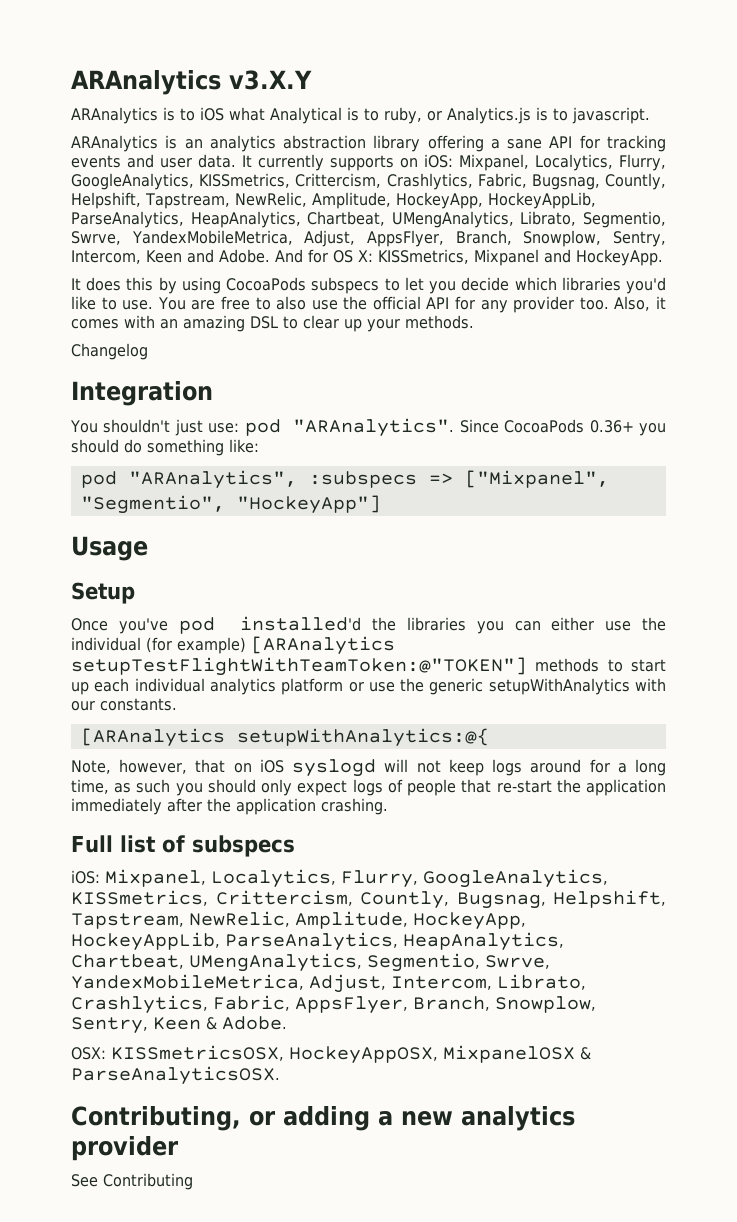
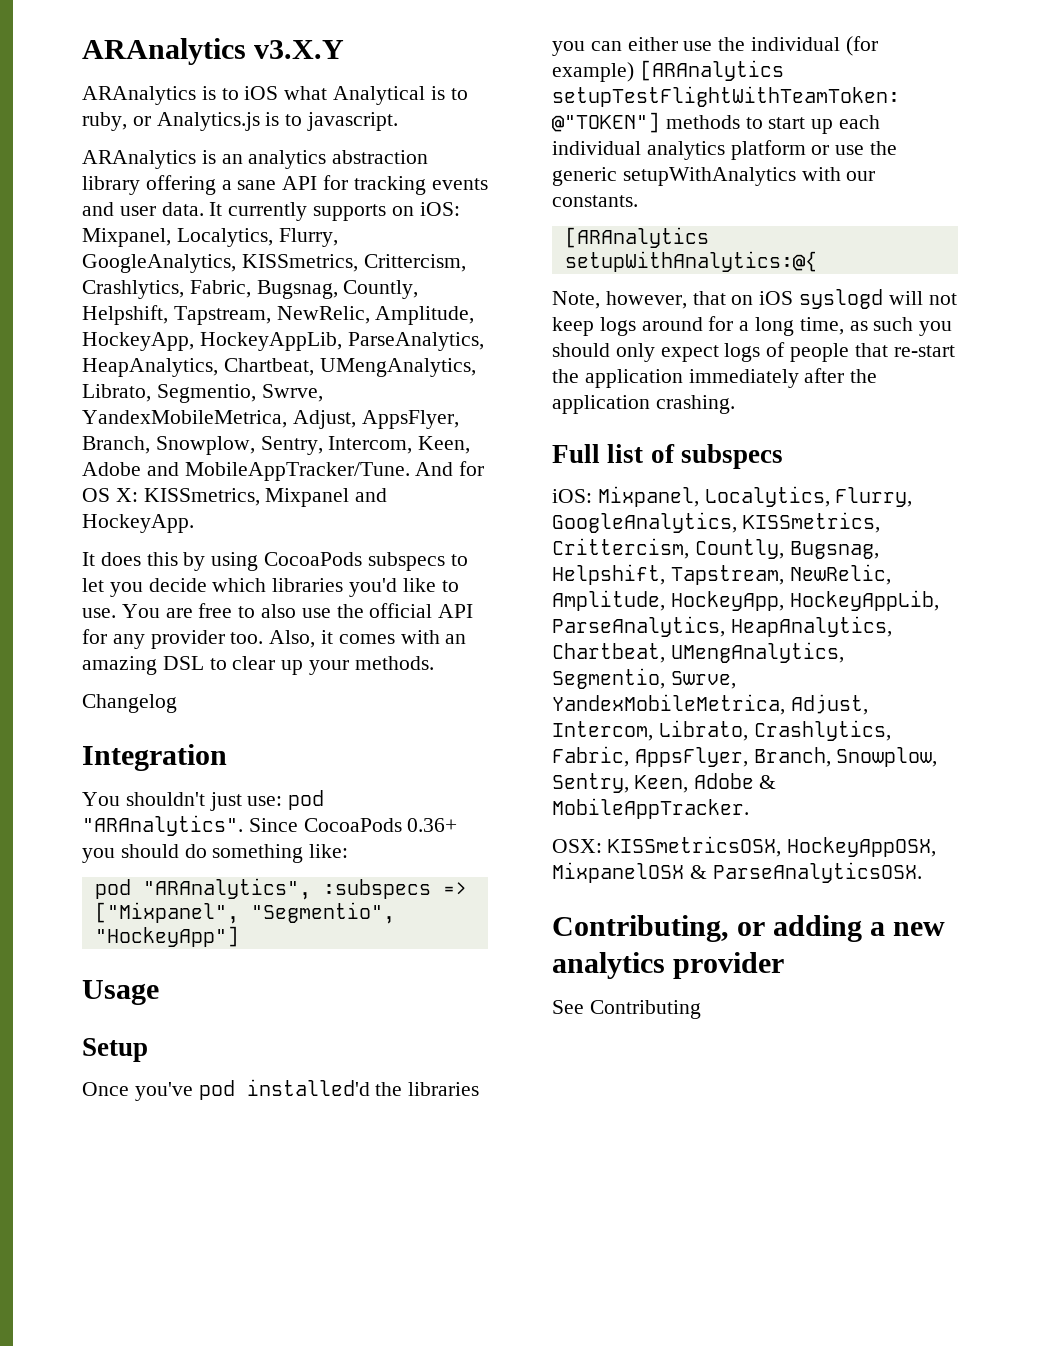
- It currently supports on iOS: Mixpanel, Localytics, Flurry, GoogleAnalytics, KISSmetrics, Crittercism, Crashlytics, Fabric, Bugsnag, Countly, Helpshift, Tapstream, NewRelic, Amplitude, HockeyApp, HockeyAppLib, ParseAnalytics, HeapAnalytics, Chartbeat, UMengAnalytics, Librato, Segmentio, Swrve, YandexMobileMetrica, Adjust, AppsFlyer, Branch, Snowplow, Sentry, Intercom, Keen and Adobe.
+ It currently supports on iOS: Mixpanel, Localytics, Flurry, GoogleAnalytics, KISSmetrics, Crittercism, Crashlytics, Fabric, Bugsnag, Countly, Helpshift, Tapstream, NewRelic, Amplitude, HockeyApp, HockeyAppLib, ParseAnalytics, HeapAnalytics, Chartbeat, UMengAnalytics, Librato, Segmentio, Swrve, YandexMobileMetrica, Adjust, AppsFlyer, Branch, Snowplow, Sentry, Intercom, Keen, Adobe and MobileAppTracker/Tune.
- iOS: Mixpanel, Localytics, Flurry, GoogleAnalytics, KISSmetrics, Crittercism, Countly, Bugsnag, Helpshift, Tapstream, NewRelic, Amplitude, HockeyApp, HockeyAppLib, ParseAnalytics, HeapAnalytics, Chartbeat, UMengAnalytics, Segmentio, Swrve, YandexMobileMetrica, Adjust, Intercom, Librato, Crashlytics, Fabric, AppsFlyer, Branch, Snowplow, Sentry, Keen & Adobe.
+ iOS: Mixpanel, Localytics, Flurry, GoogleAnalytics, KISSmetrics, Crittercism, Countly, Bugsnag, Helpshift, Tapstream, NewRelic, Amplitude, HockeyApp, HockeyAppLib, ParseAnalytics, HeapAnalytics, Chartbeat, UMengAnalytics, Segmentio, Swrve, YandexMobileMetrica, Adjust, Intercom, Librato, Crashlytics, Fabric, AppsFlyer, Branch, Snowplow, Sentry, Keen, Adobe & MobileAppTracker.

